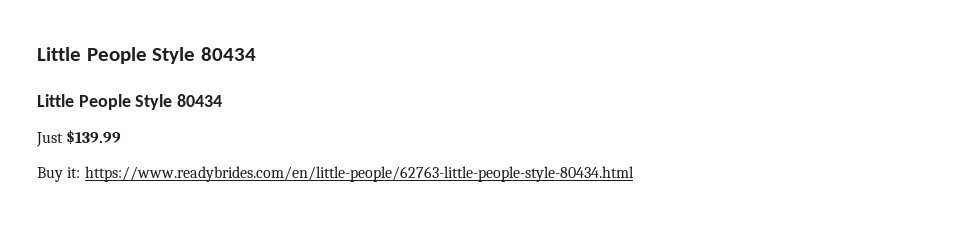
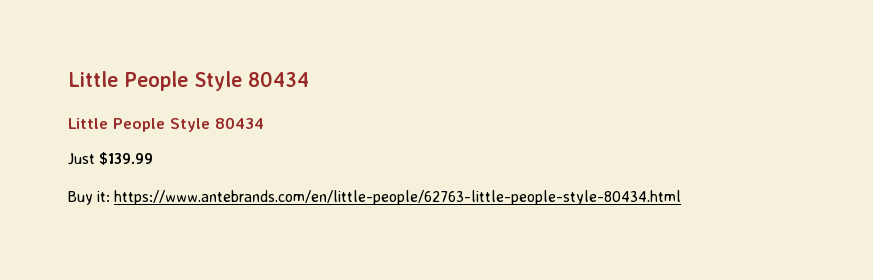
- Buy it: https://www.readybrides.com/en/little-people/62763-little-people-style-80434.html
+ Buy it: https://www.antebrands.com/en/little-people/62763-little-people-style-80434.html

